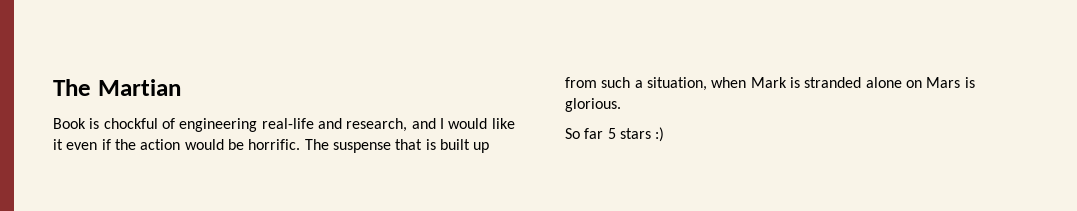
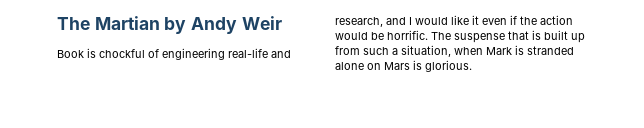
- The Martian
+ The Martian by Andy Weir
- So far 5 stars :)

